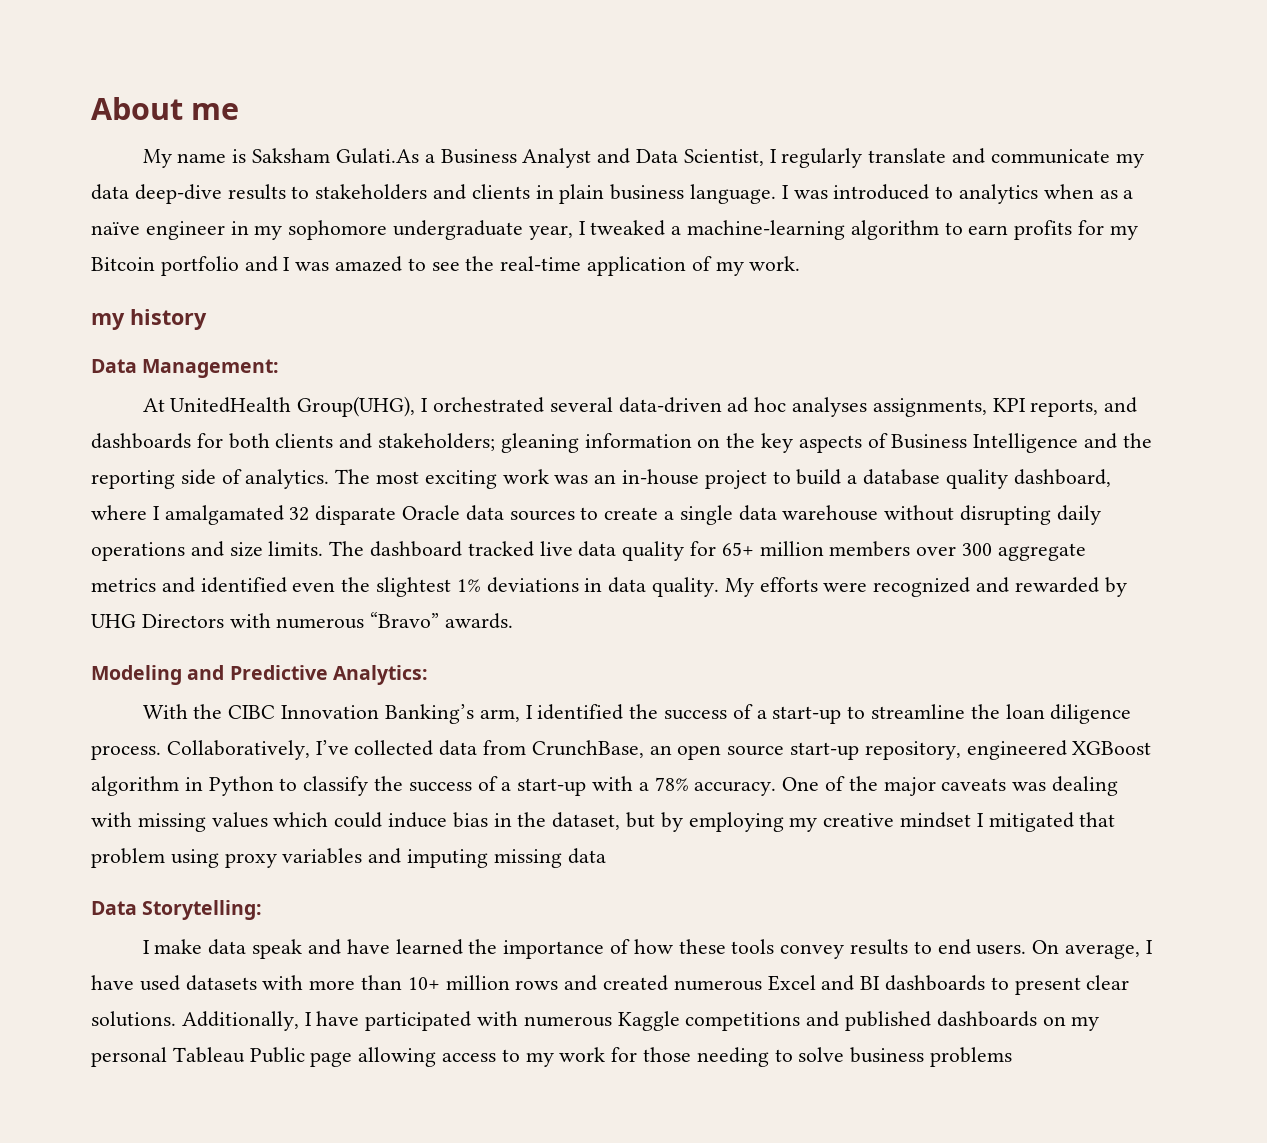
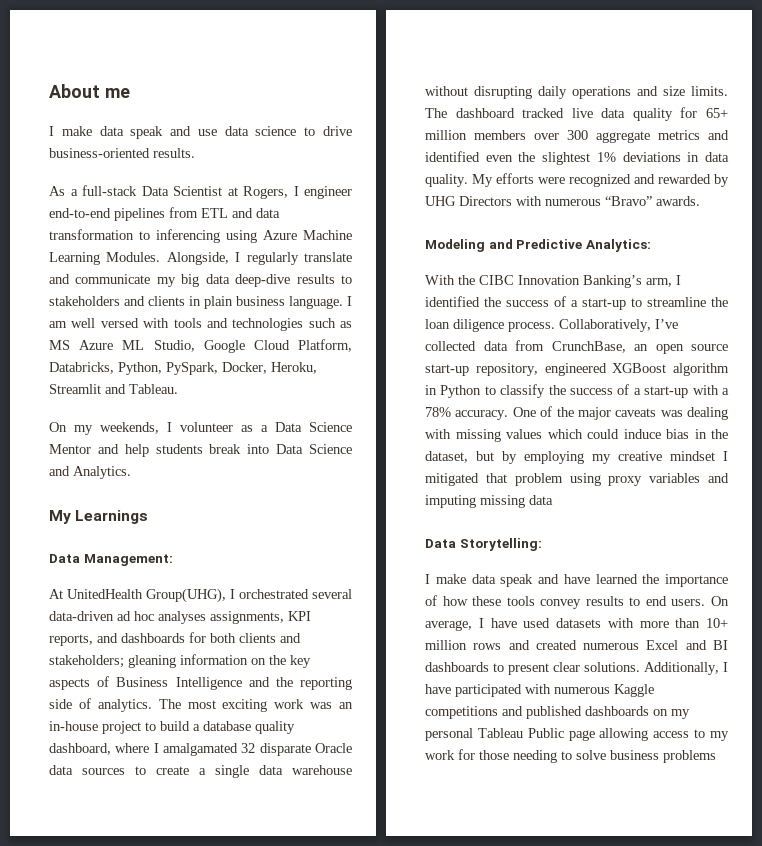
- My name is Saksham Gulati.As a Business Analyst and Data Scientist, I regularly translate and communicate my data deep-dive results to stakeholders and clients in plain business language.
+ I make data speak and use data science to drive business-oriented results.
+ As a full-stack Data Scientist at Rogers, I engineer end-to-end pipelines from ETL and data transformation to inferencing using Azure Machine Learning Modules. Alongside, I regularly translate and communicate my big data deep-dive results to stakeholders and clients in plain business language.
- I was introduced to analytics when as a naïve engineer in my sophomore undergraduate year, I tweaked a machine-learning algorithm to earn profits for my Bitcoin portfolio and I was amazed to see the real-time application of my work.
- my history
+ I am well versed with tools and technologies such as MS Azure ML Studio, Google Cloud Platform, Databricks, Python, PySpark, Docker, Heroku, Streamlit and Tableau.
+ On my weekends, I volunteer as a Data Science Mentor and help students break into Data Science and Analytics.
+ My Learnings

